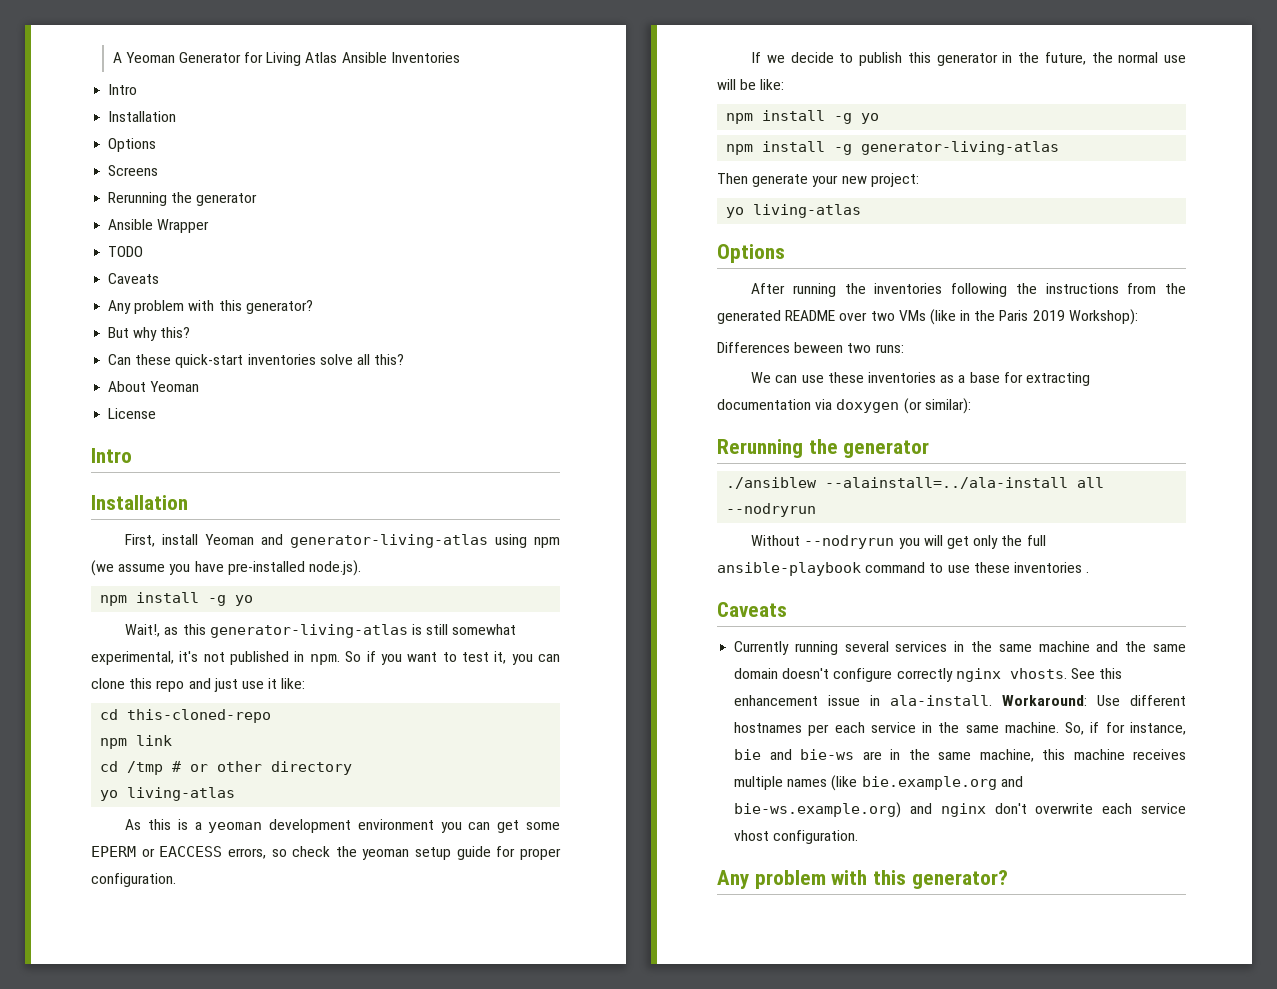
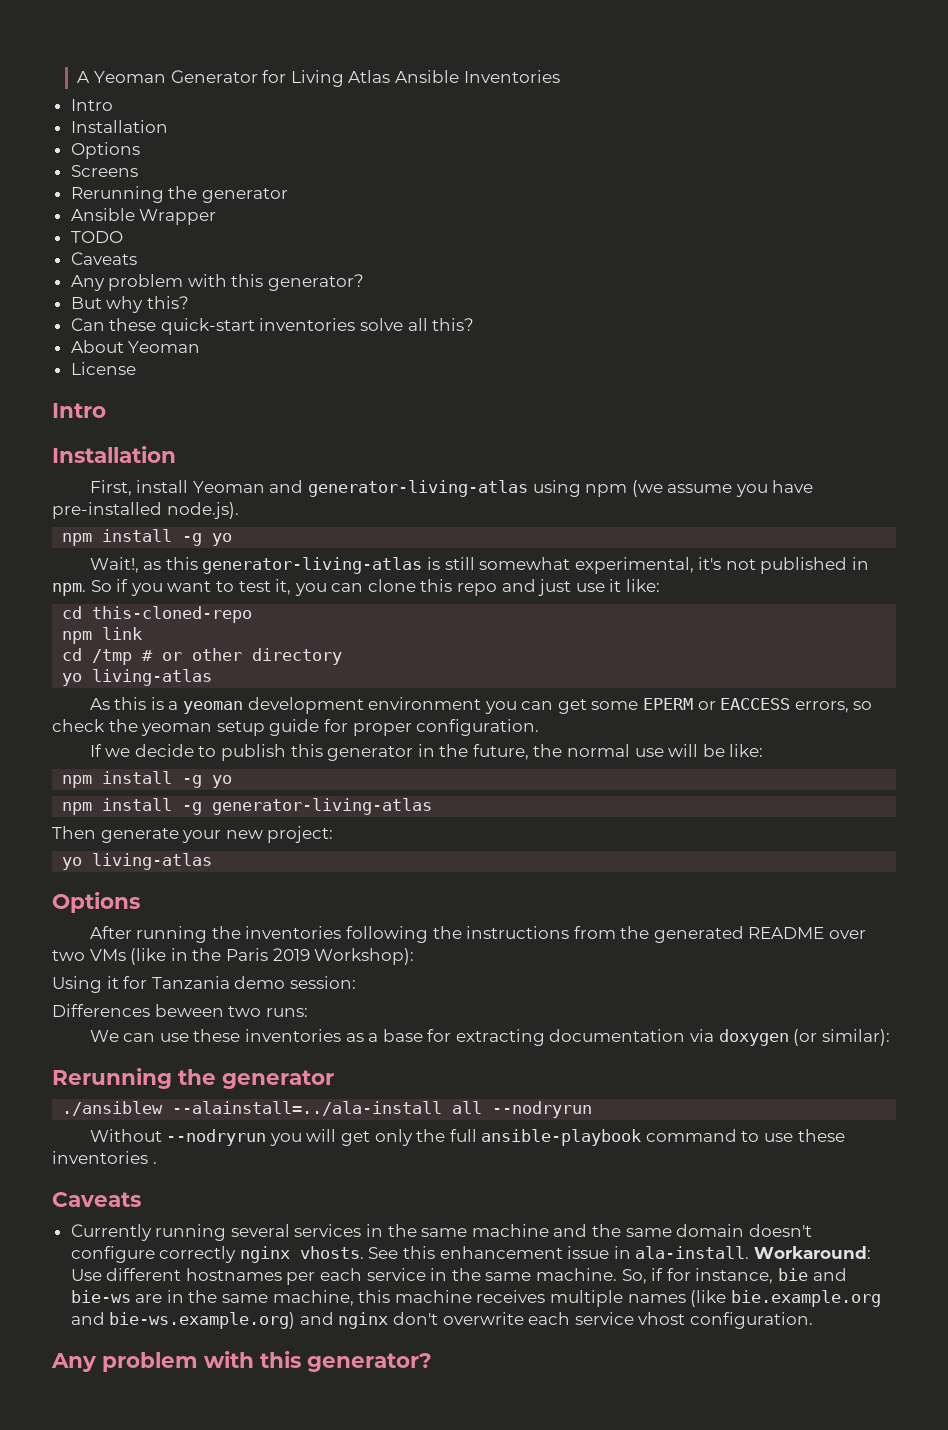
+ Using it for Tanzania demo session:

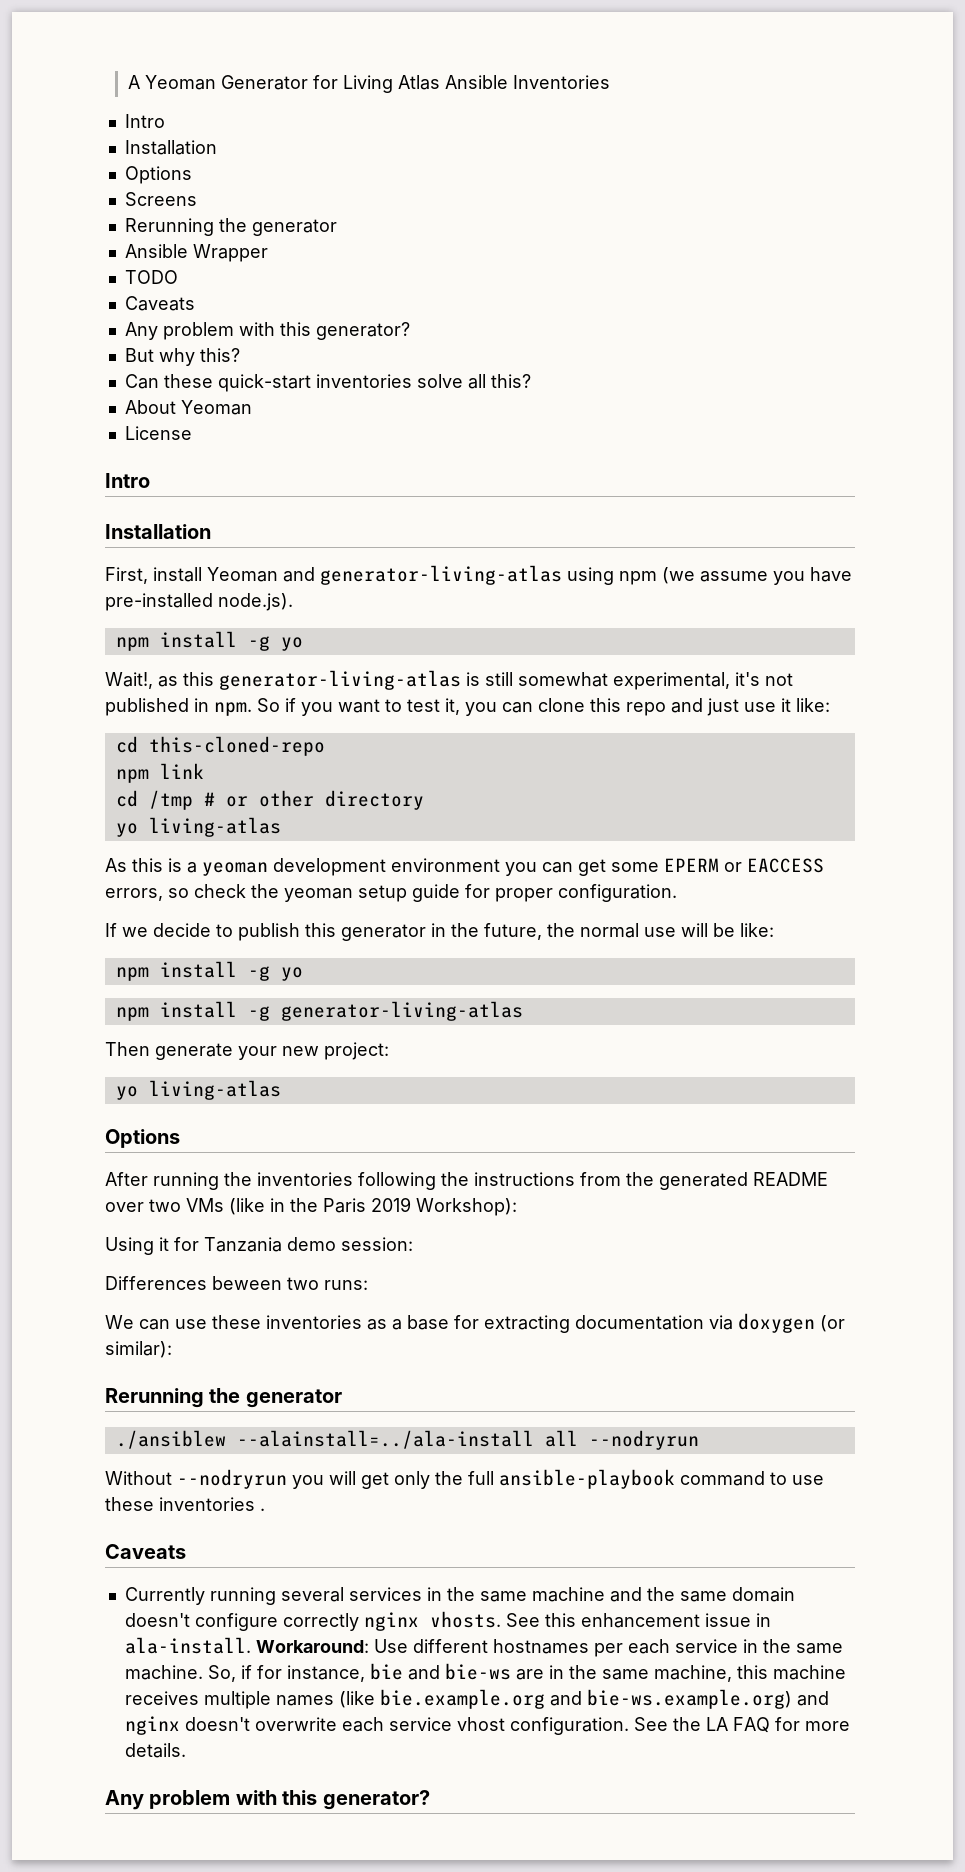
- So, if for instance, bie and bie-ws are in the same machine, this machine receives multiple names (like bie.example.org and bie-ws.example.org) and nginx don't overwrite each service vhost configuration.
+ So, if for instance, bie and bie-ws are in the same machine, this machine receives multiple names (like bie.example.org and bie-ws.example.org) and nginx doesn't overwrite each service vhost configuration. See the LA FAQ for more details.

